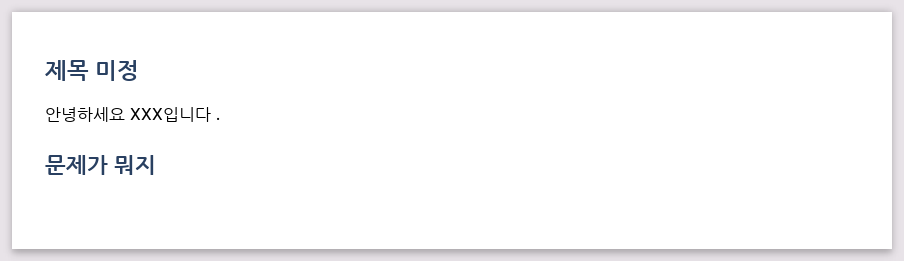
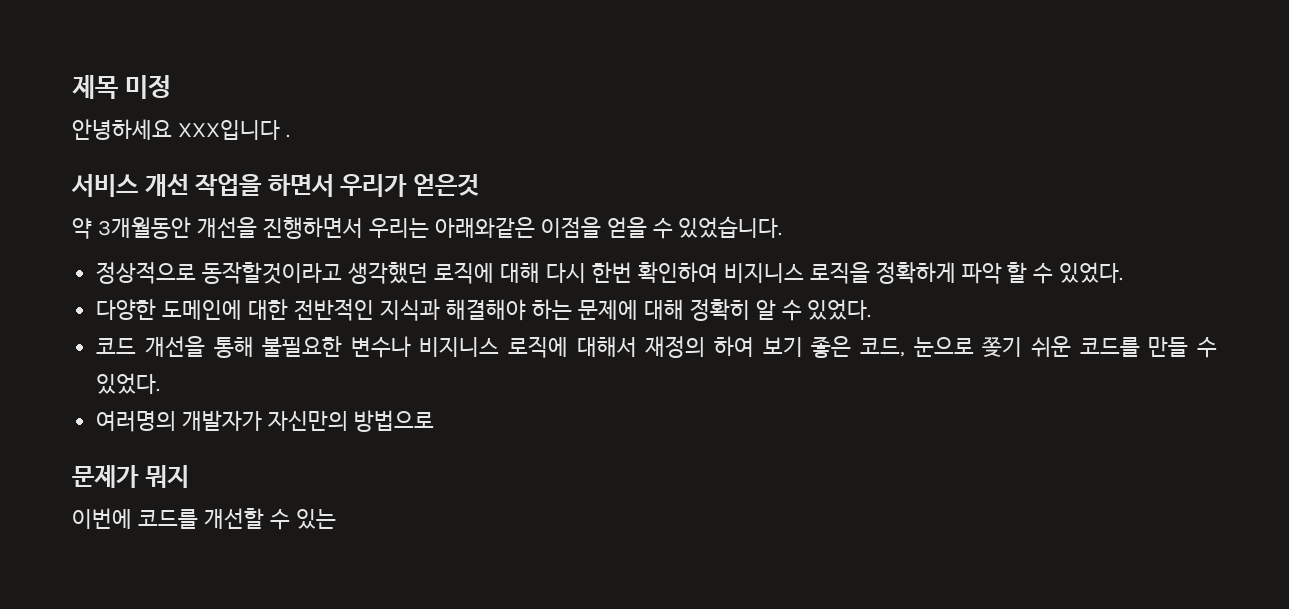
+ 서비스 개선 작업을 하면서 우리가 얻은것
+ 약 3개월동안 개선을 진행하면서 우리는 아래와같은 이점을 얻을 수 있었습니다.
+ 정상적으로 동작할것이라고 생각했던 로직에 대해 다시 한번 확인하여 비지니스 로직을 정확하게 파악 할 수 있었다.
+ 다양한 도메인에 대한 전반적인 지식과 해결해야 하는 문제에 대해 정확히 알 수 있었다.
+ 코드 개선을 통해 불필요한 변수나 비지니스 로직에 대해서 재정의 하여 보기 좋은 코드, 눈으로 쫒기 쉬운 코드를 만들 수 있었다.
+ 여러명의 개발자가 자신만의 방법으로
  문제가 뭐지
+ 이번에 코드를 개선할 수 있는

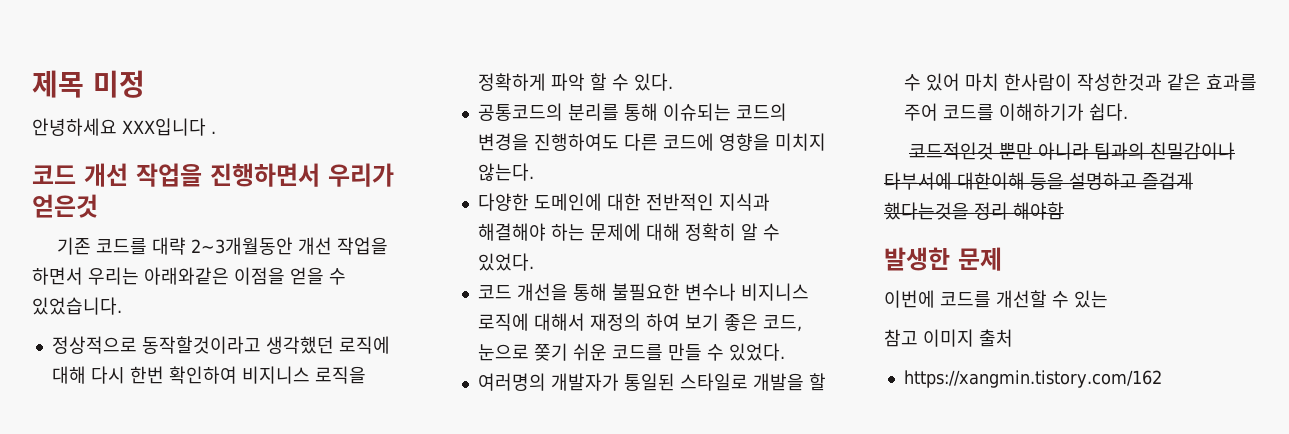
- 서비스 개선 작업을 하면서 우리가 얻은것
- 약 3개월동안 개선을 진행하면서 우리는 아래와같은 이점을 얻을 수 있었습니다.
+ 코드 개선 작업을 진행하면서 우리가 얻은것
+ 기존 코드를 대략 2~3개월동안 개선 작업을 하면서 우리는 아래와같은 이점을 얻을 수 있었습니다.
- 정상적으로 동작할것이라고 생각했던 로직에 대해 다시 한번 확인하여 비지니스 로직을 정확하게 파악 할 수 있었다.
+ 정상적으로 동작할것이라고 생각했던 로직에 대해 다시 한번 확인하여 비지니스 로직을 정확하게 파악 할 수 있다.
+ 공통코드의 분리를 통해 이슈되는 코드의 변경을 진행하여도 다른 코드에 영향을 미치지 않는다.
- 여러명의 개발자가 자신만의 방법으로
- 문제가 뭐지
+ 여러명의 개발자가 통일된 스타일로 개발을 할 수 있어 마치 한사람이 작성한것과 같은 효과를 주어 코드를 이해하기가 쉽다.
+ 코드적인것 뿐만 아니라 팀과의 친밀감이나 타부서에 대한이해 등을 설명하고 즐겁게 했다는것을 정리 해야함
+ 발생한 문제
+ 참고 이미지 출처
+ https://xangmin.tistory.com/162

